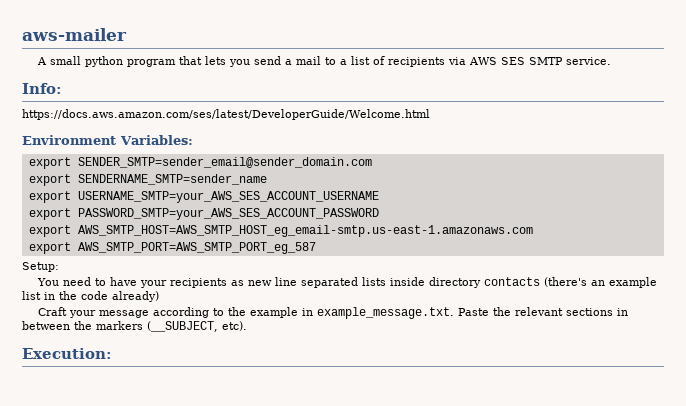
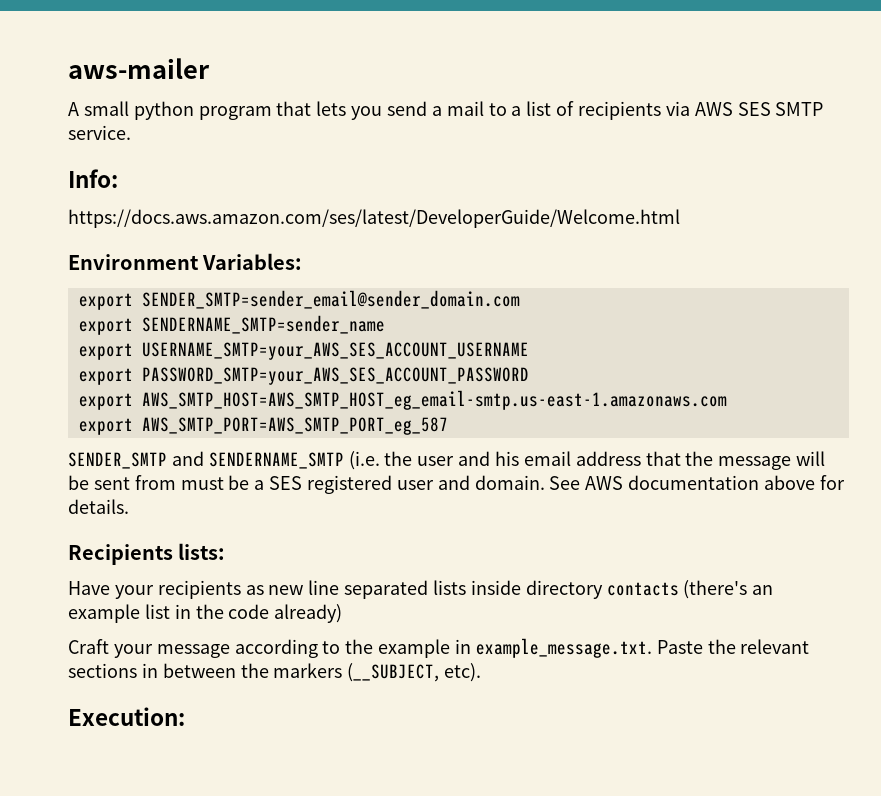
- Setup:
- You need to have your recipients as new line separated lists inside directory contacts (there's an example list in the code already)
+ SENDER_SMTP and SENDERNAME_SMTP (i.e. the user and his email address that the message will be sent from must be a SES registered user and domain. See AWS documentation above for details.
+ Recipients lists:
+ Have your recipients as new line separated lists inside directory contacts (there's an example list in the code already)

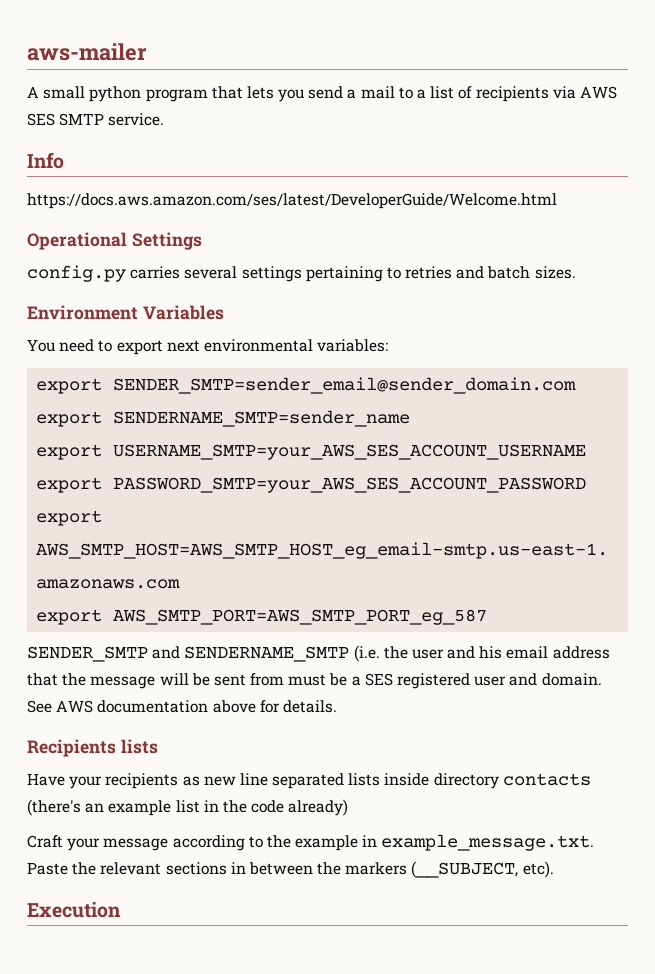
- Info:
+ Info
- Environment Variables:
+ Operational Settings
+ config.py carries several settings pertaining to retries and batch sizes.
+ Environment Variables
+ You need to export next environmental variables:
- Recipients lists:
+ Recipients lists
- Execution:
+ Execution

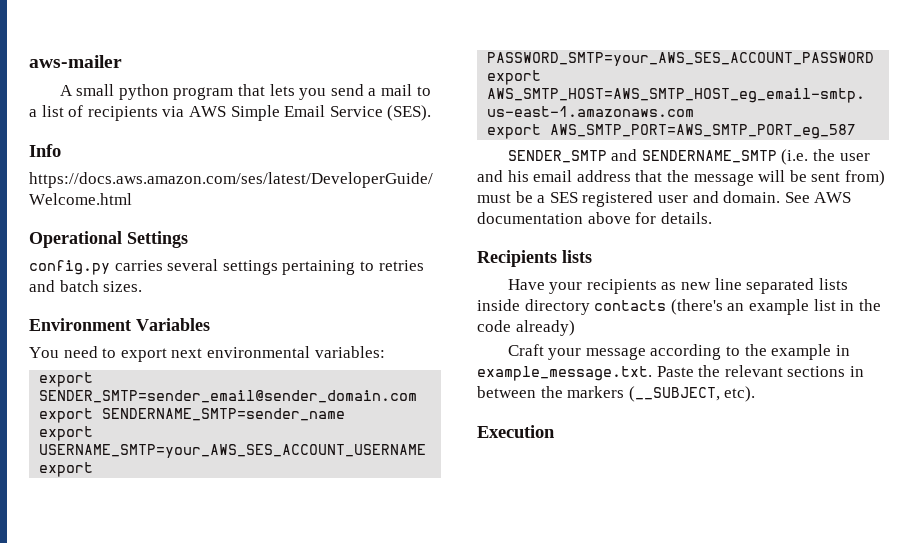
- A small python program that lets you send a mail to a list of recipients via AWS SES SMTP service.
+ A small python program that lets you send a mail to a list of recipients via AWS Simple Email Service (SES).
- SENDER_SMTP and SENDERNAME_SMTP (i.e. the user and his email address that the message will be sent from must be a SES registered user and domain.
+ SENDER_SMTP and SENDERNAME_SMTP (i.e. the user and his email address that the message will be sent from) must be a SES registered user and domain.

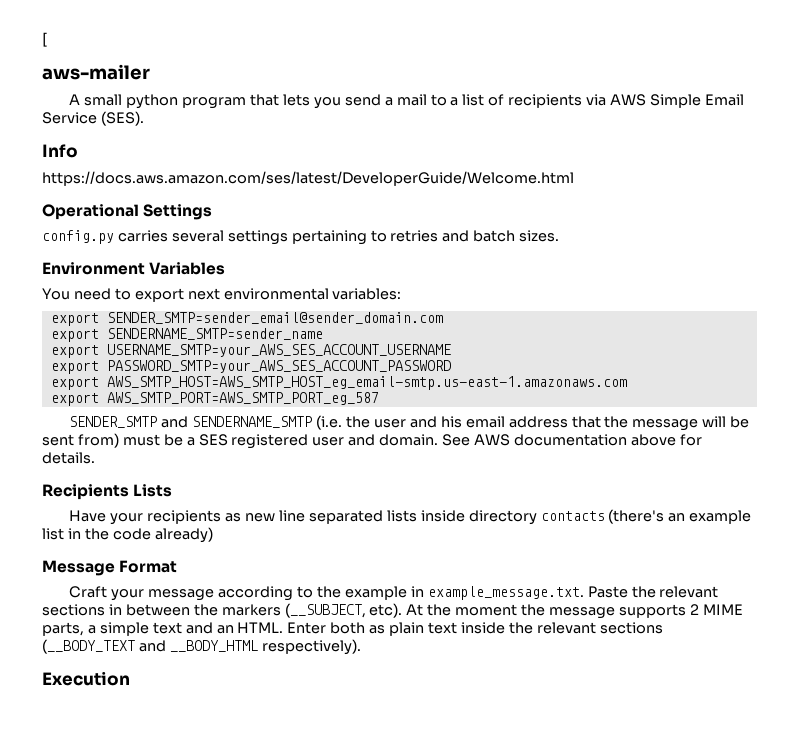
+ [
- Recipients lists
+ Recipients Lists
+ Message Format
+ At the moment the message supports 2 MIME parts, a simple text and an HTML. Enter both as plain text inside the relevant sections (__BODY_TEXT and __BODY_HTML respectively).

